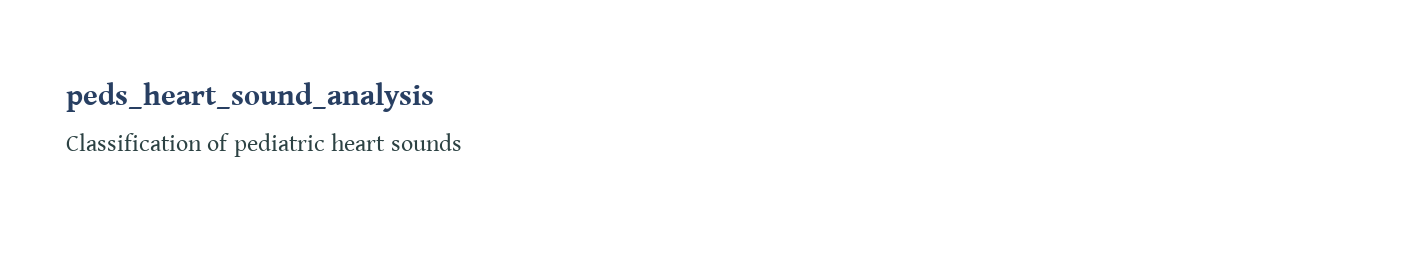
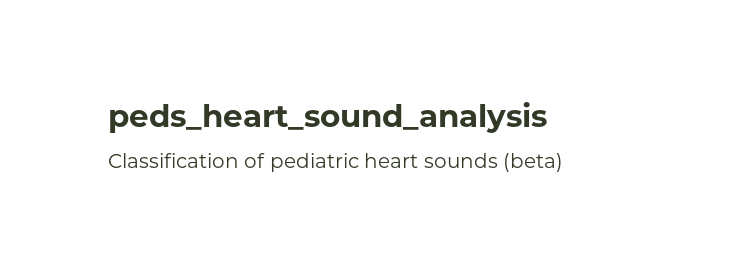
- Classification of pediatric heart sounds
+ Classification of pediatric heart sounds (beta)

